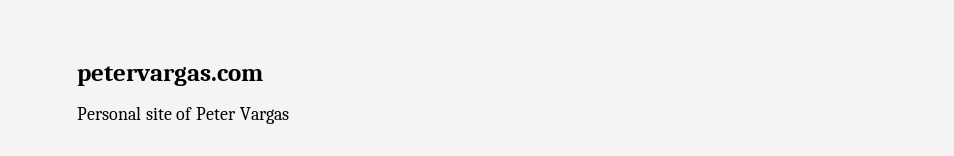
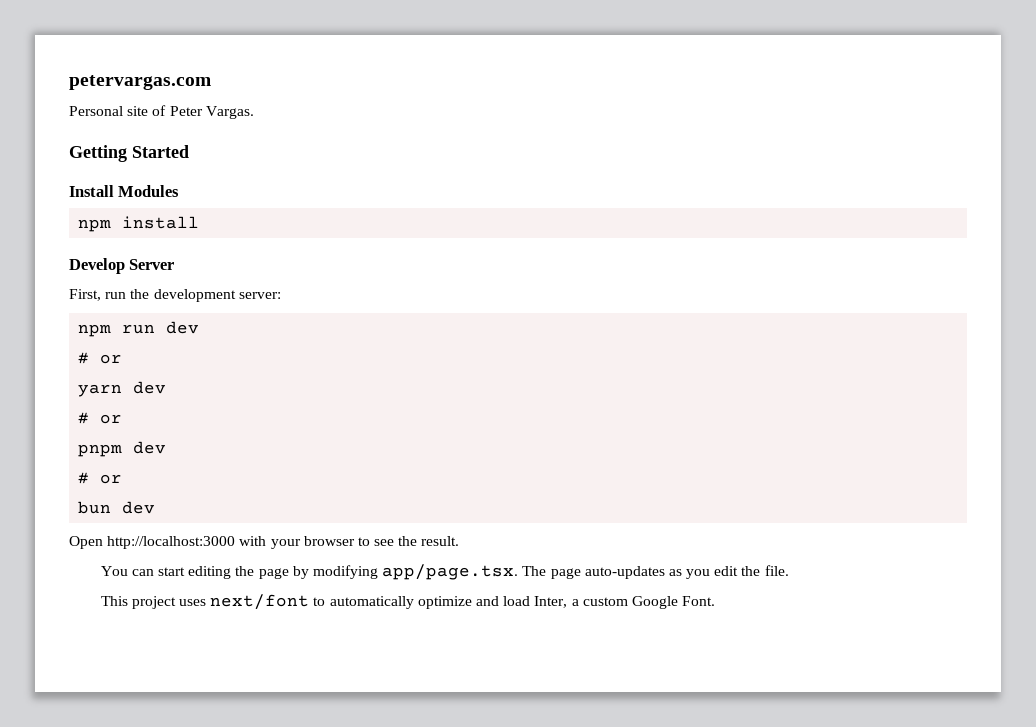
- Personal site of Peter Vargas
+ Personal site of Peter Vargas.
+ Getting Started
+ Install Modules
+ npm install
+ Develop Server
+ First, run the development server:
+ npm run dev
+ # or
+ yarn dev
+ # or
+ pnpm dev
+ # or
+ bun dev
+ Open http://localhost:3000 with your browser to see the result.
+ You can start editing the page by modifying app/page.tsx. The page auto-updates as you edit the file.
+ This project uses next/font to automatically optimize and load Inter, a custom Google Font.

